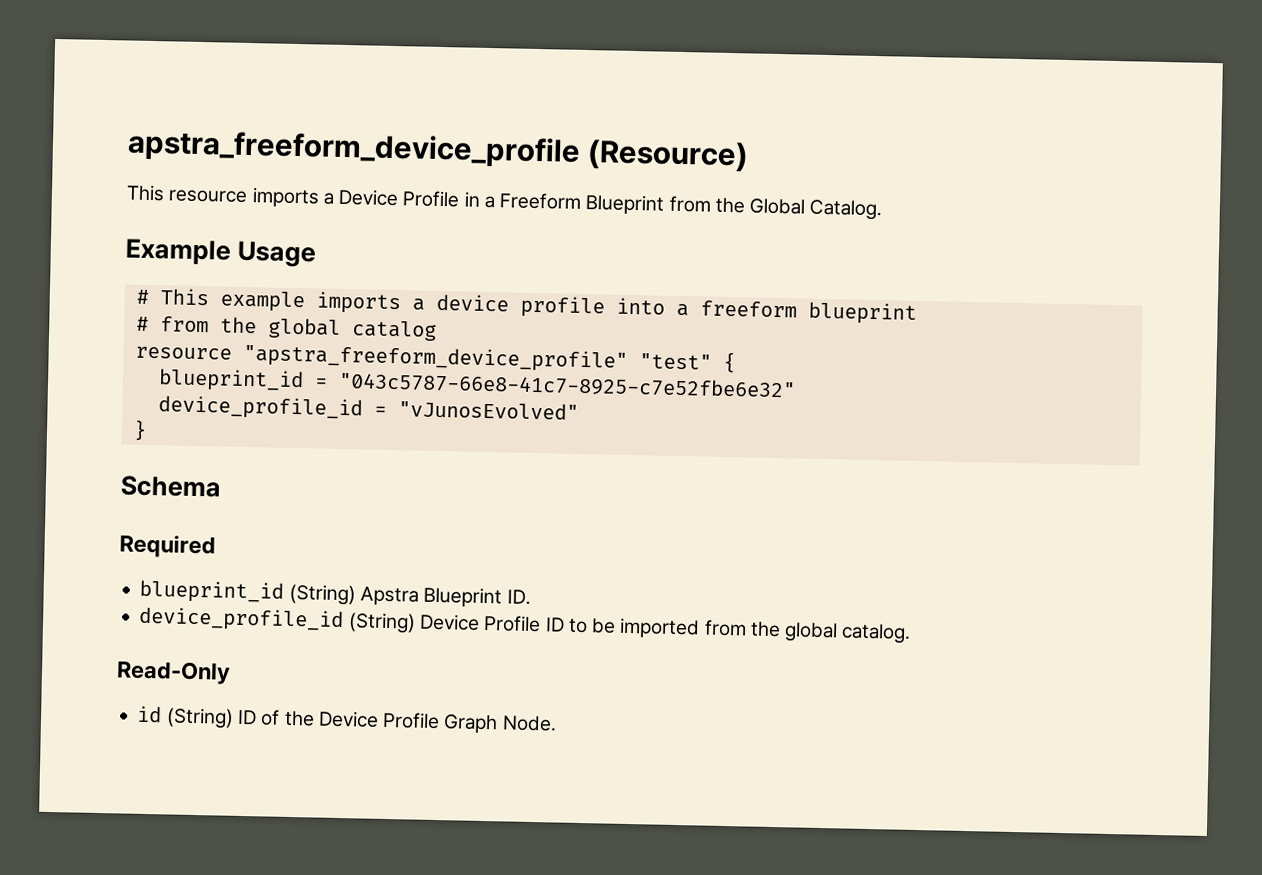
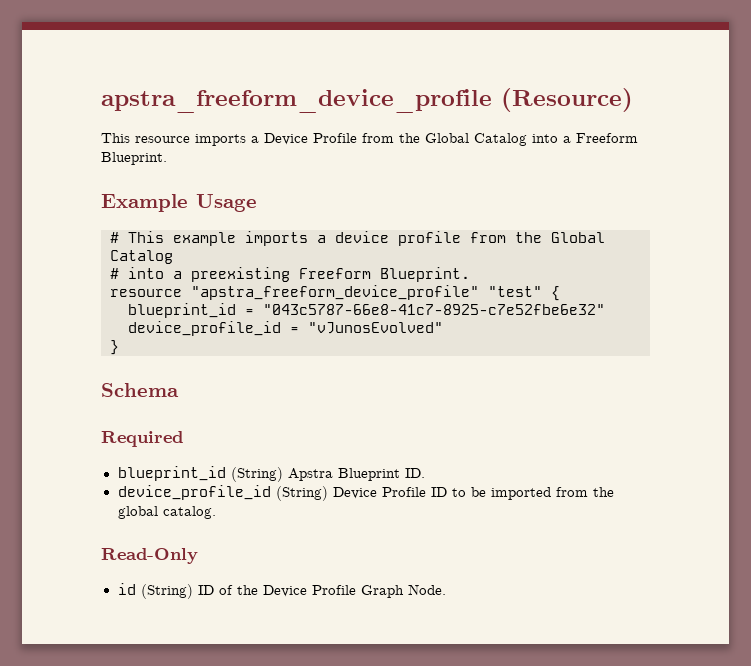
- This resource imports a Device Profile in a Freeform Blueprint from the Global Catalog.
+ This resource imports a Device Profile from the Global Catalog into a Freeform Blueprint.
- # This example imports a device profile into a freeform blueprint
- # from the global catalog
+ # This example imports a device profile from the Global Catalog
+ # into a preexisting Freeform Blueprint.

